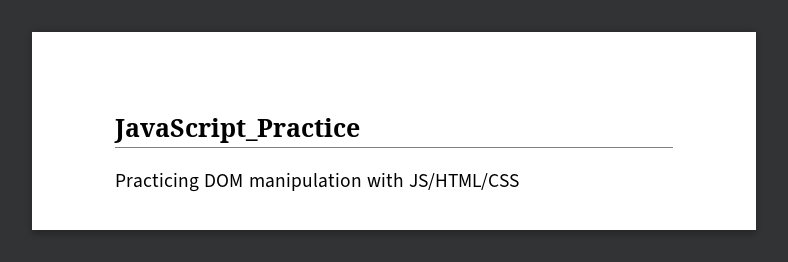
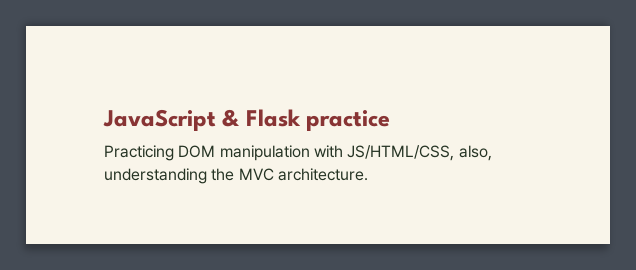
- JavaScript_Practice
+ JavaScript & Flask practice
- Practicing DOM manipulation with JS/HTML/CSS
+ Practicing DOM manipulation with JS/HTML/CSS, also, understanding the MVC architecture.

